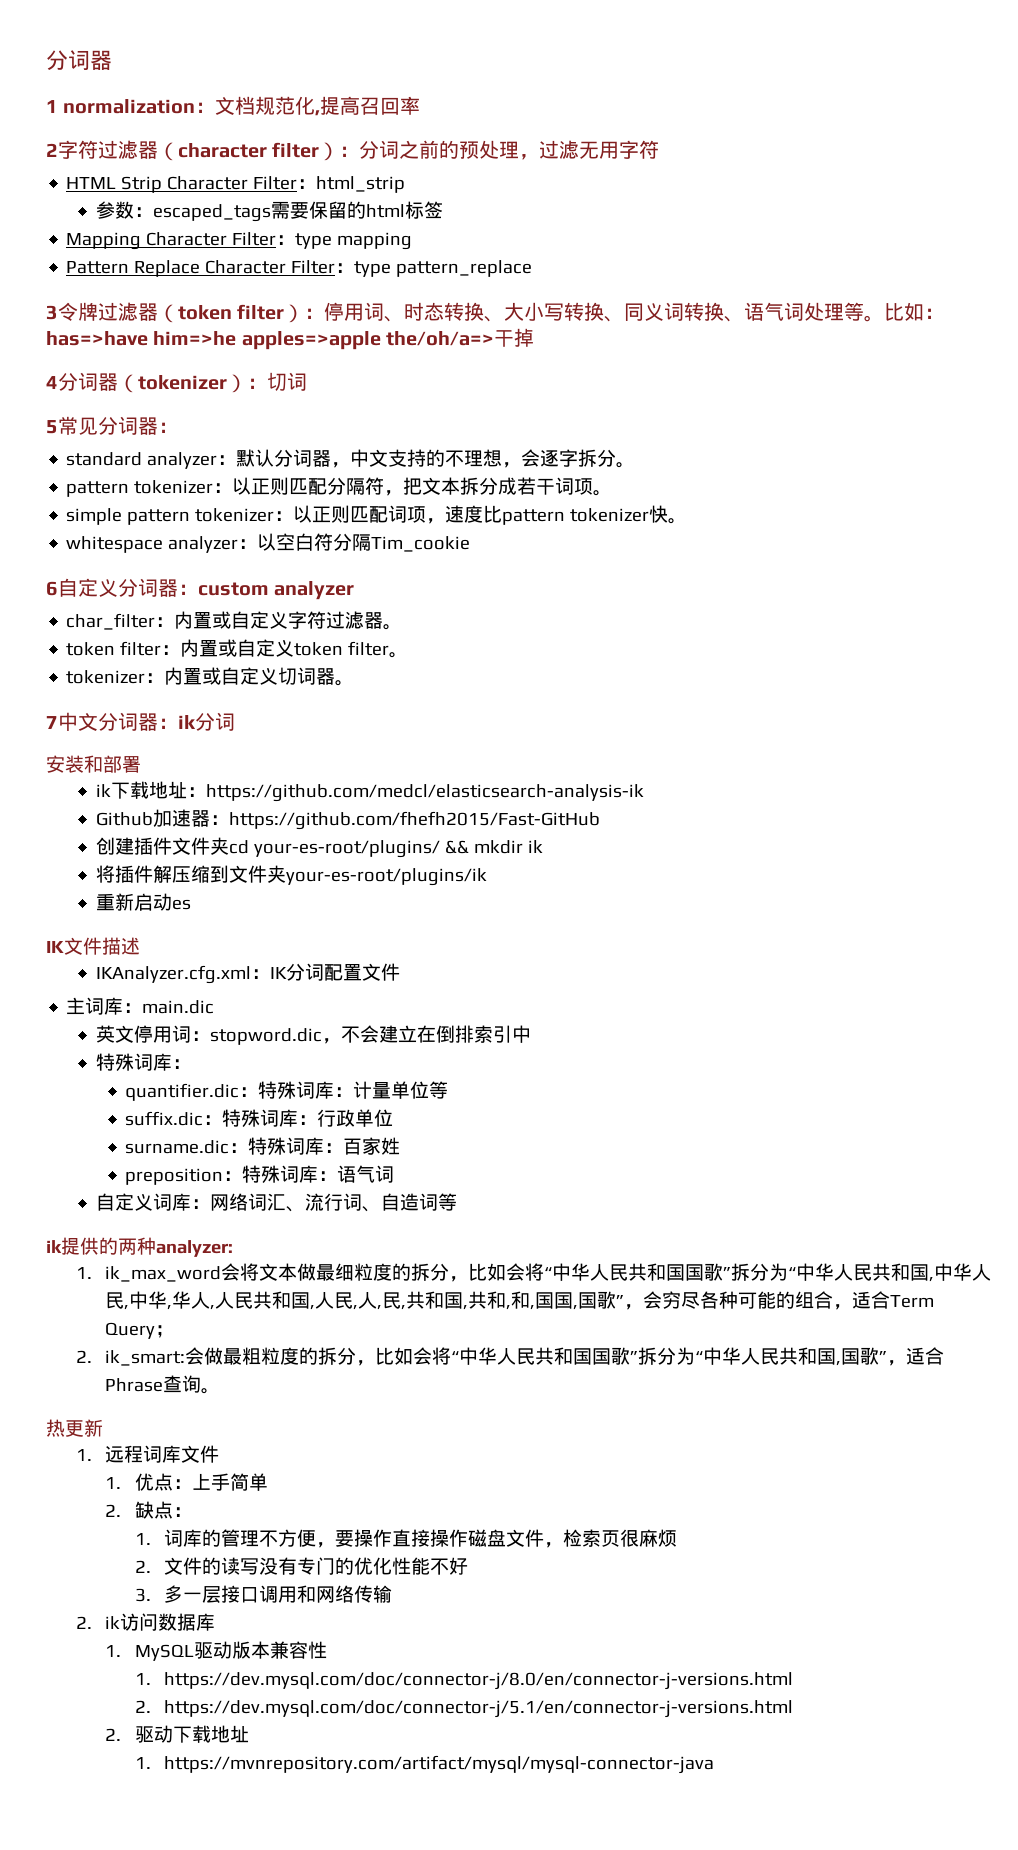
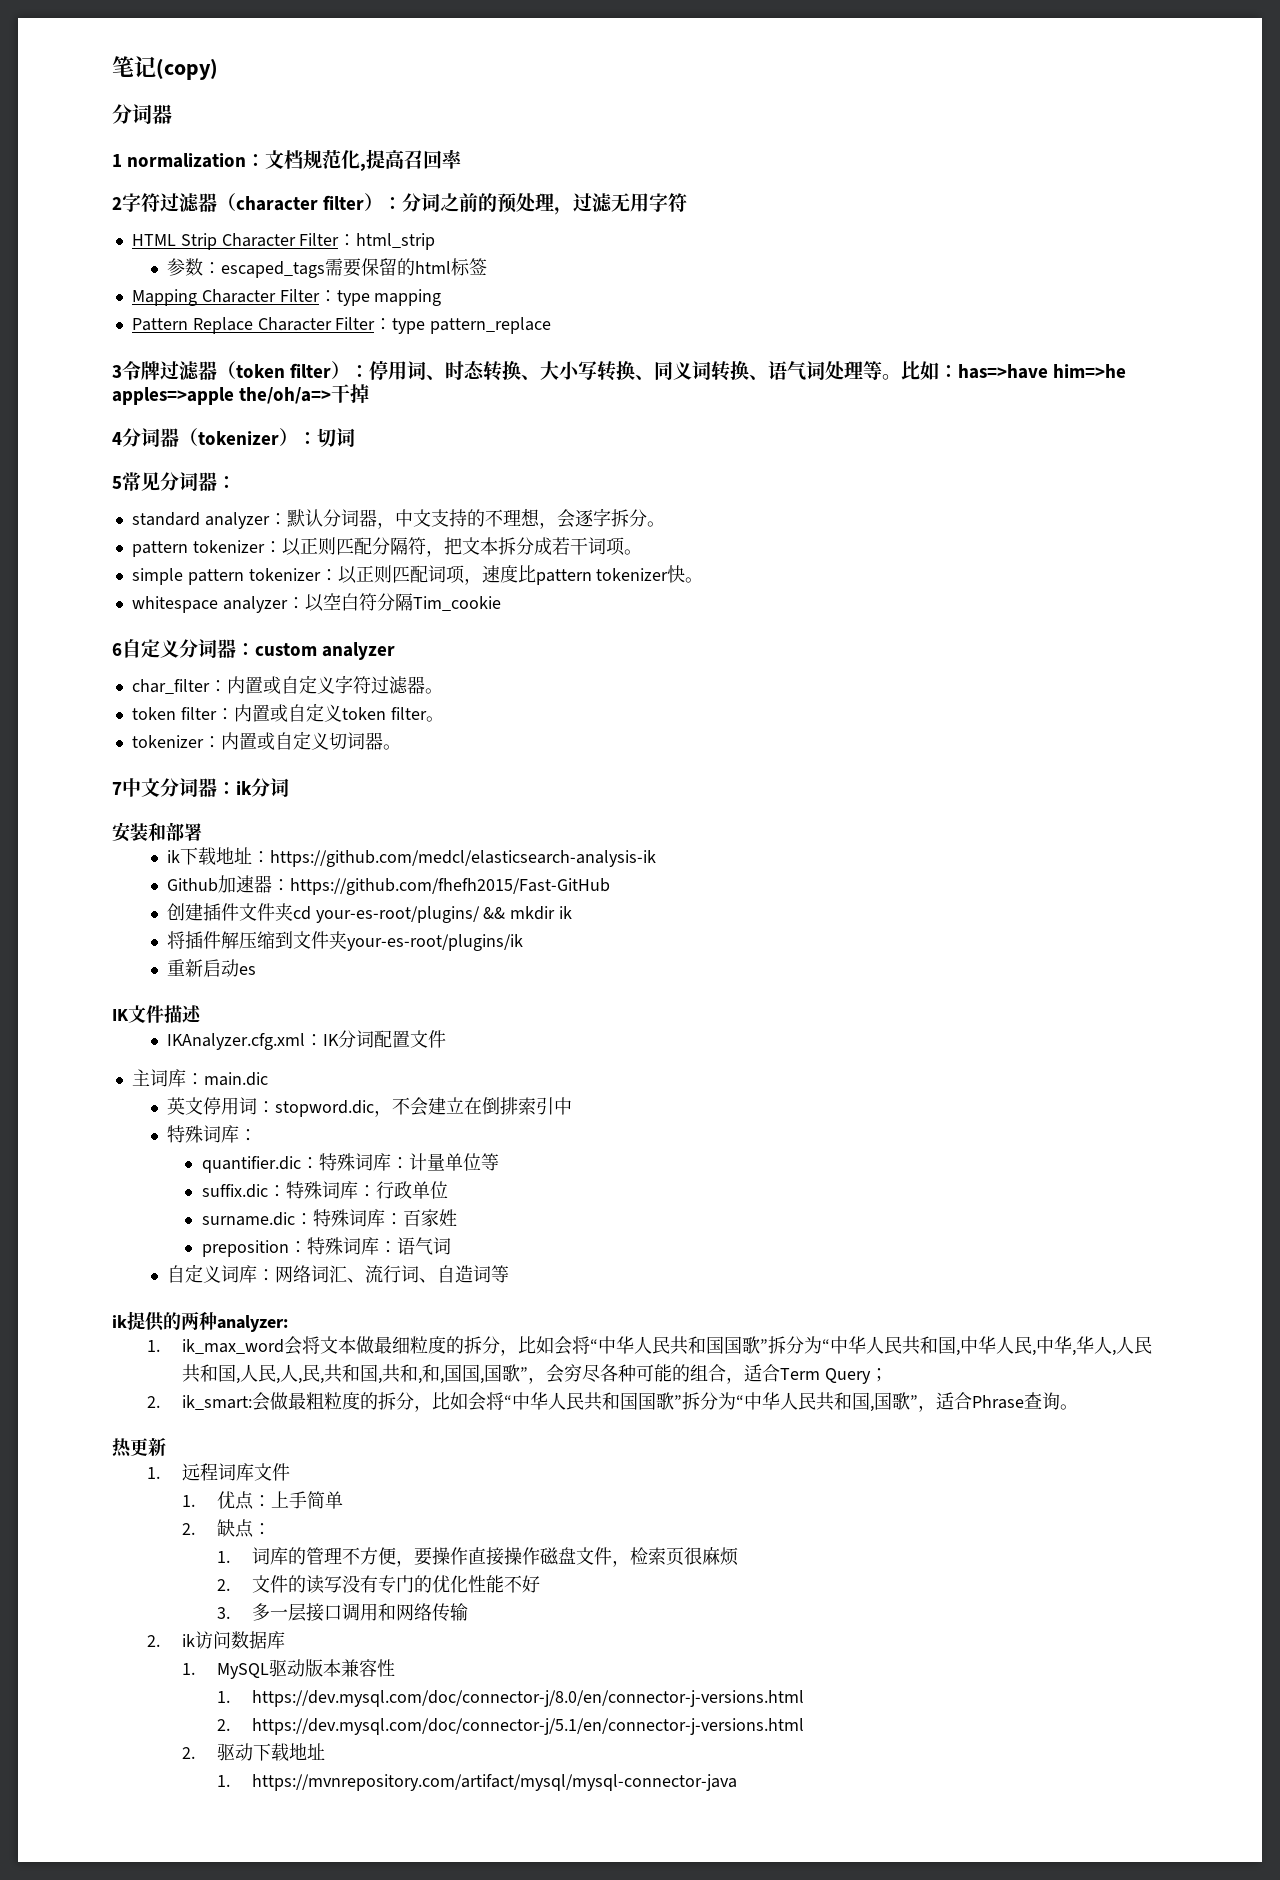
+ 笔记(copy)

